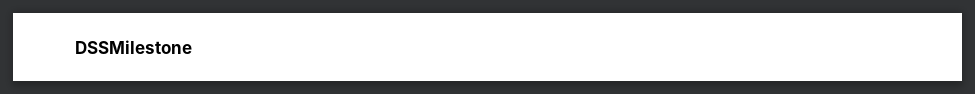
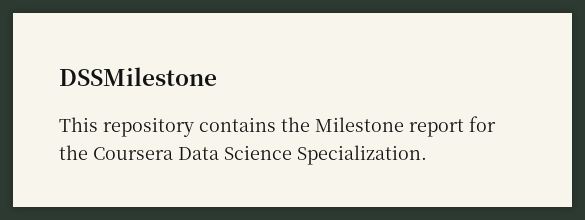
+ This repository contains the Milestone report for the Coursera Data Science Specialization.

